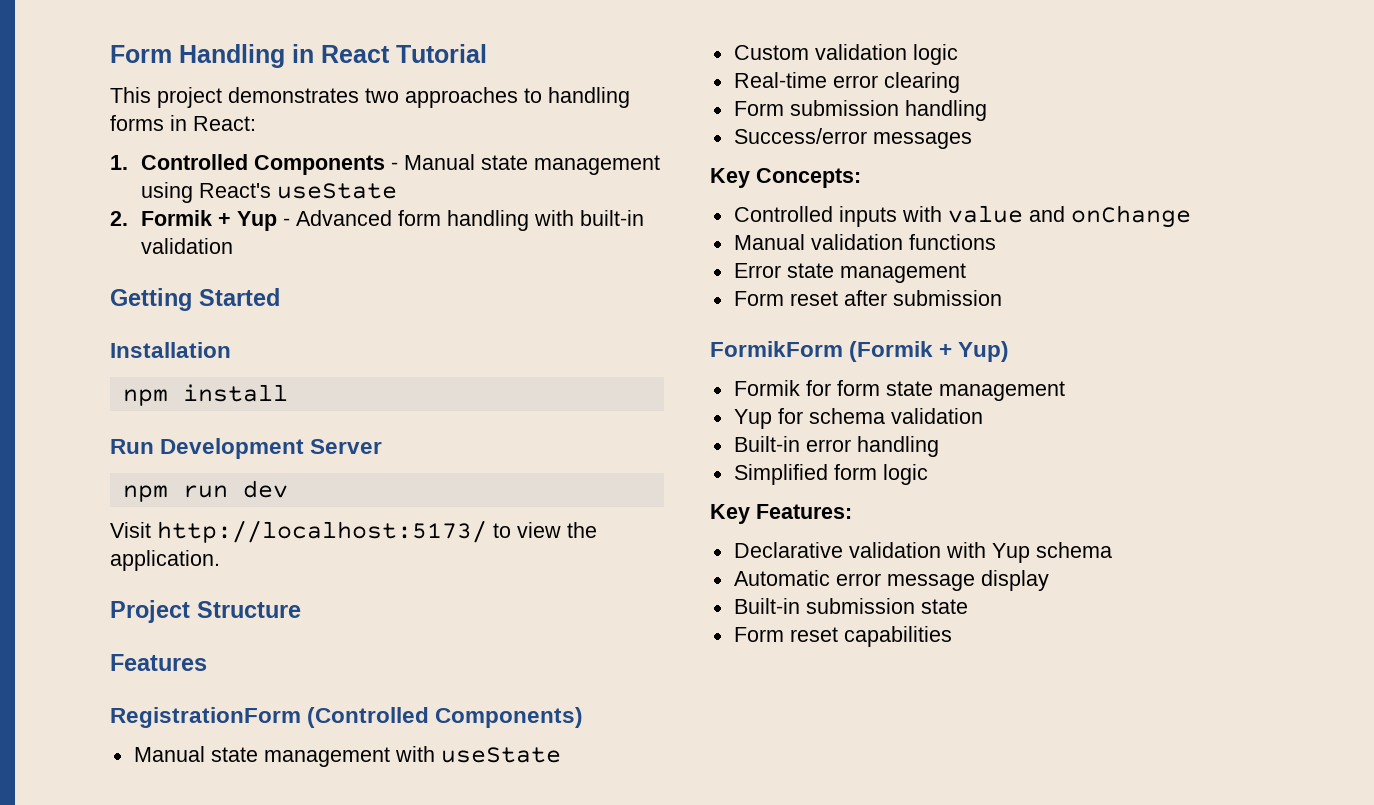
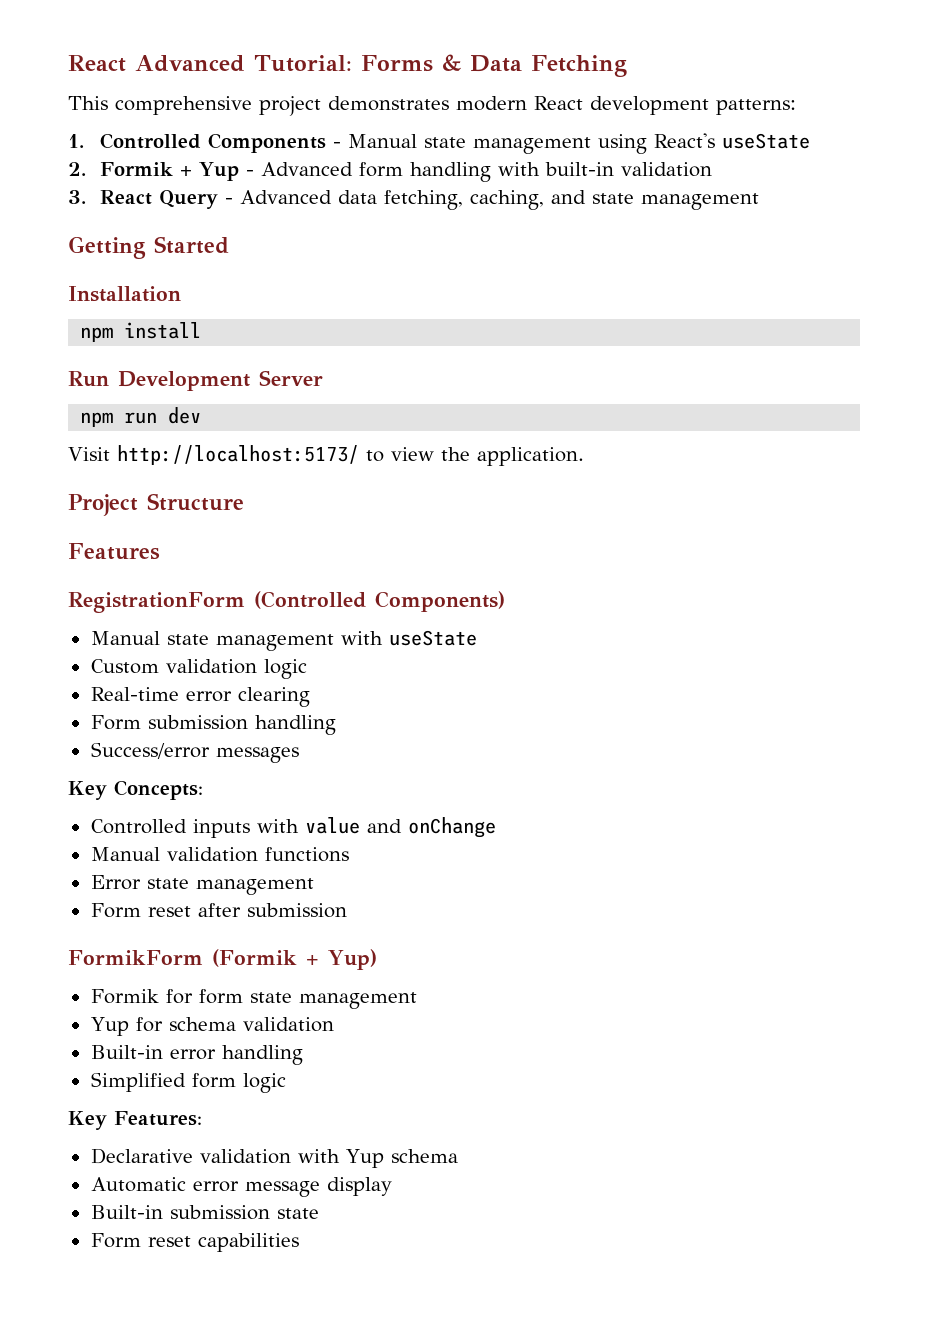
- Form Handling in React Tutorial
+ React Advanced Tutorial: Forms & Data Fetching
- This project demonstrates two approaches to handling forms in React:
+ This comprehensive project demonstrates modern React development patterns:
+ 3. React Query - Advanced data fetching, caching, and state management

